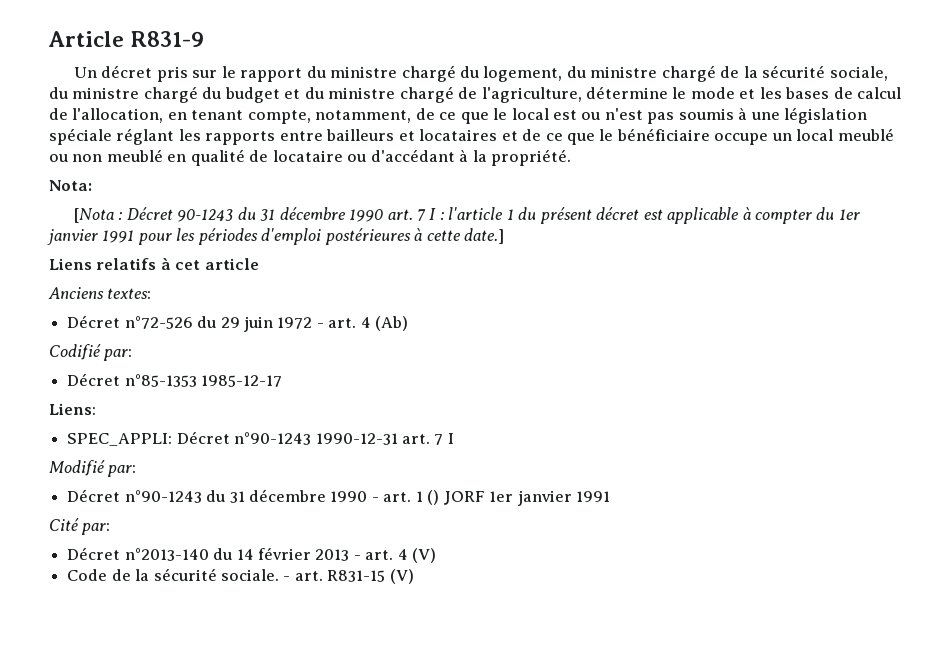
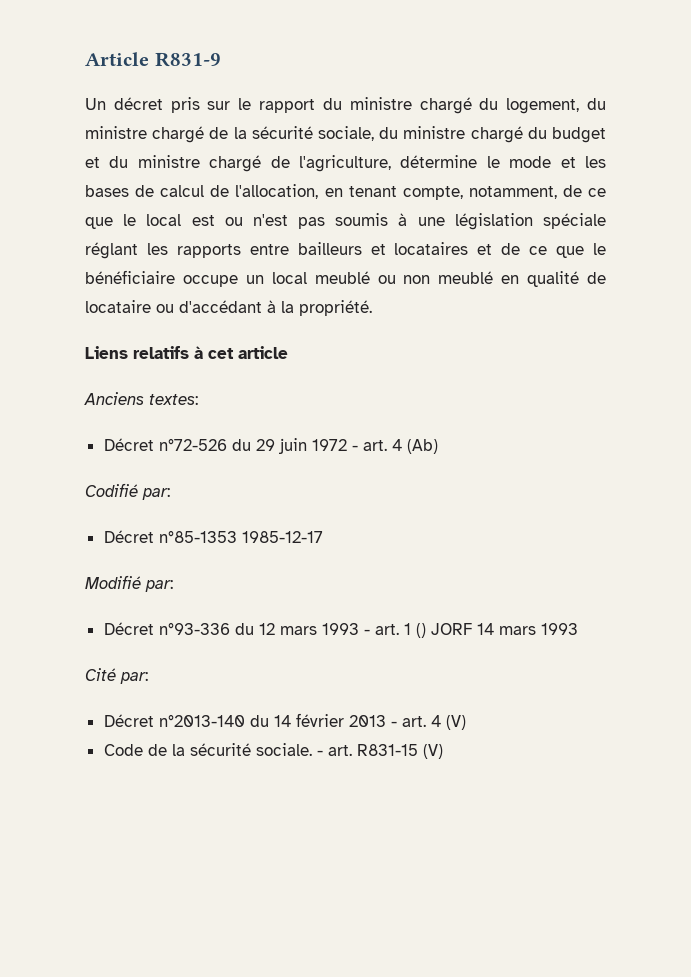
- Nota:
- [Nota : Décret 90-1243 du 31 décembre 1990 art. 7 I : l'article 1 du présent décret est applicable à compter du 1er janvier 1991 pour les périodes d'emploi postérieures à cette date.]
- Liens:
- SPEC_APPLI: Décret n°90-1243 1990-12-31 art. 7 I
  Modifié par:
- Décret n°90-1243 du 31 décembre 1990 - art. 1 () JORF 1er janvier 1991
+ Décret n°93-336 du 12 mars 1993 - art. 1 () JORF 14 mars 1993

